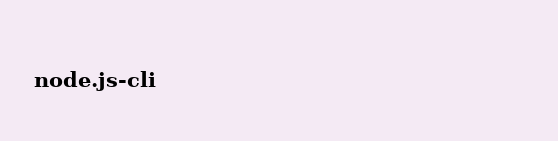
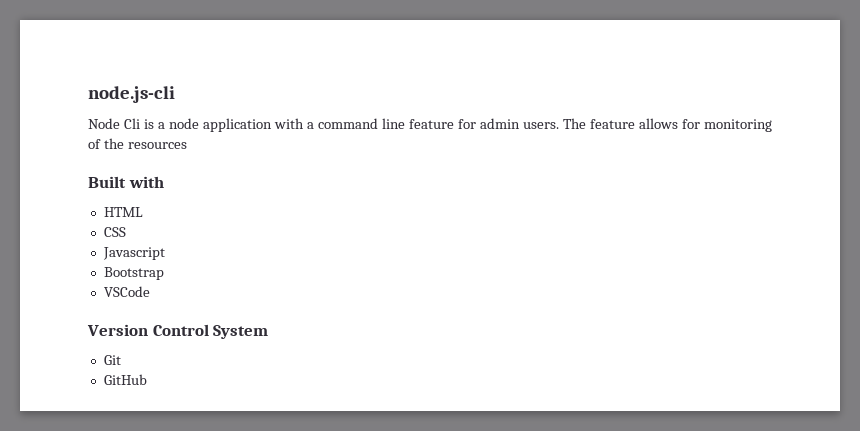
+ Node Cli is a node application with a command line feature for admin users. The feature allows for monitoring of the resources
+ Built with
+ HTML
+ CSS
+ Javascript
+ Bootstrap
+ VSCode
+ Version Control System
+ Git
+ GitHub

